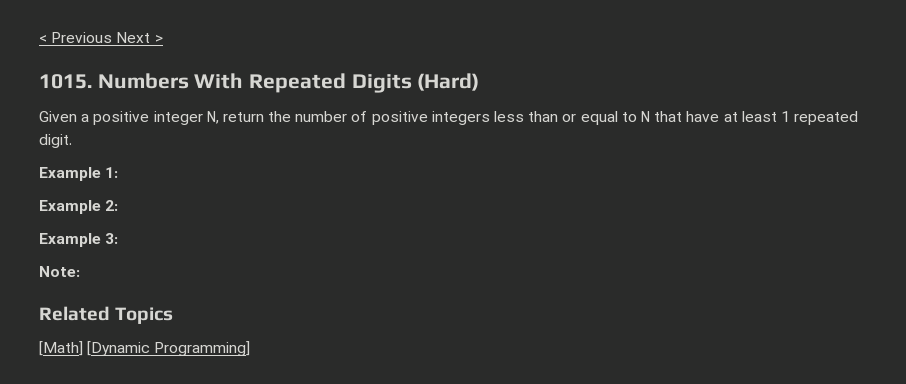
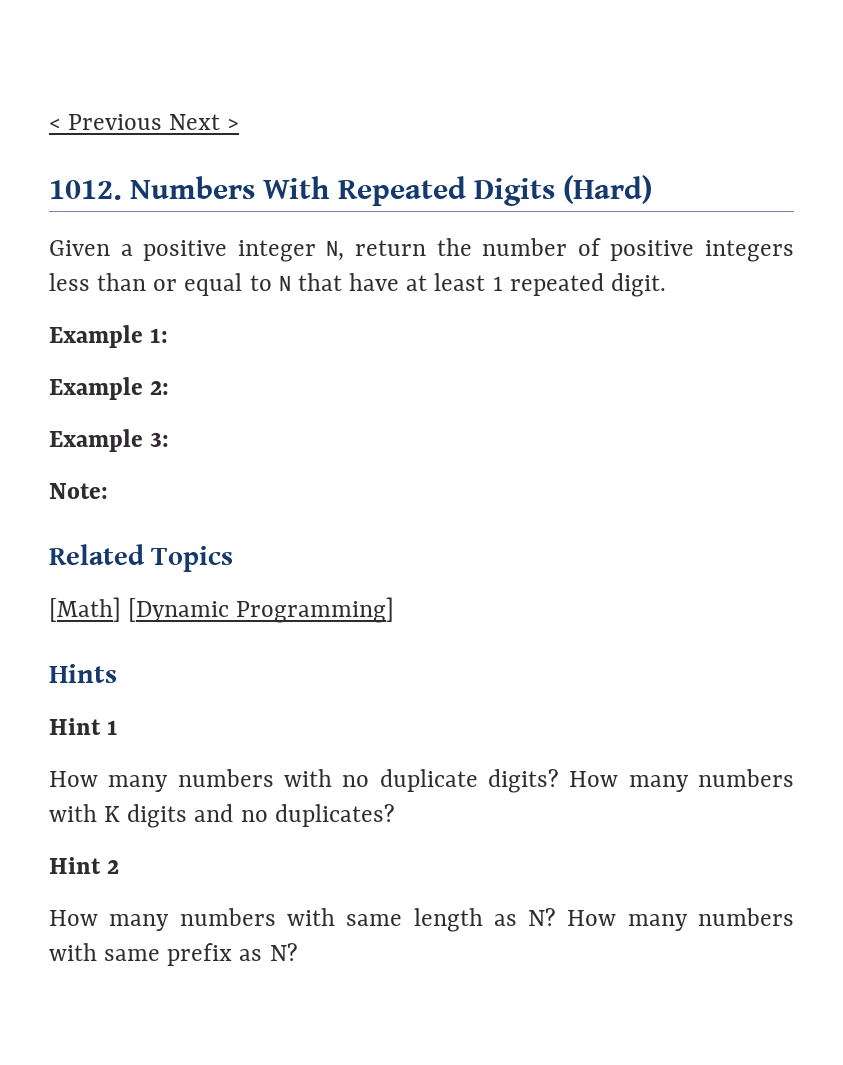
- 1015.
+ 1012.
+ Hints
+ Hint 1
+ How many numbers with no duplicate digits? How many numbers with K digits and no duplicates?
+ Hint 2
+ How many numbers with same length as N? How many numbers with same prefix as N?

